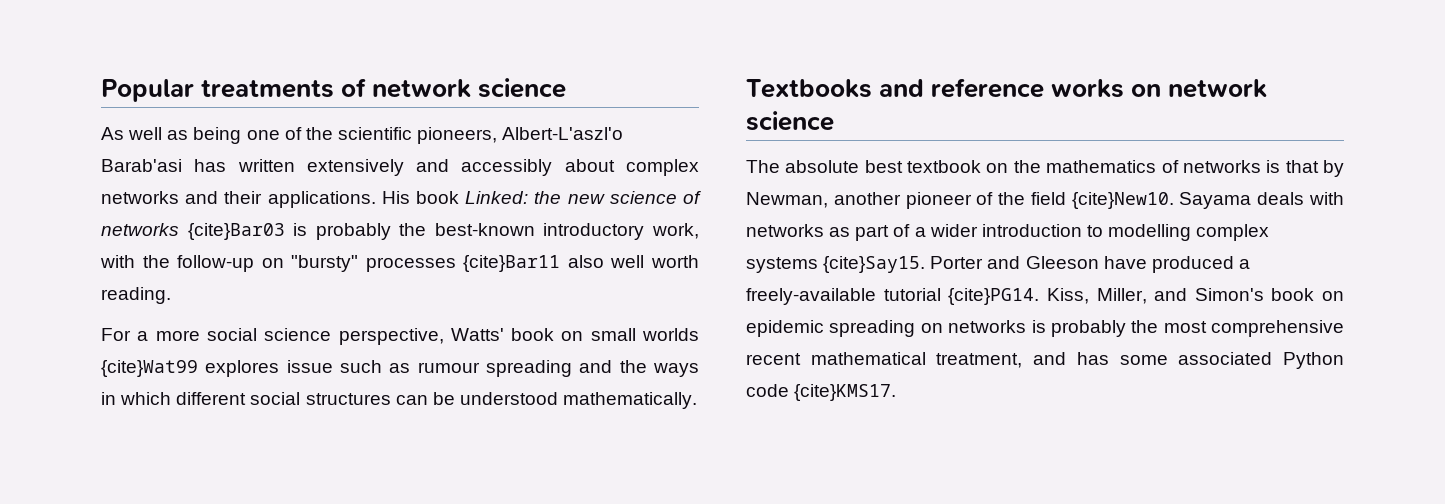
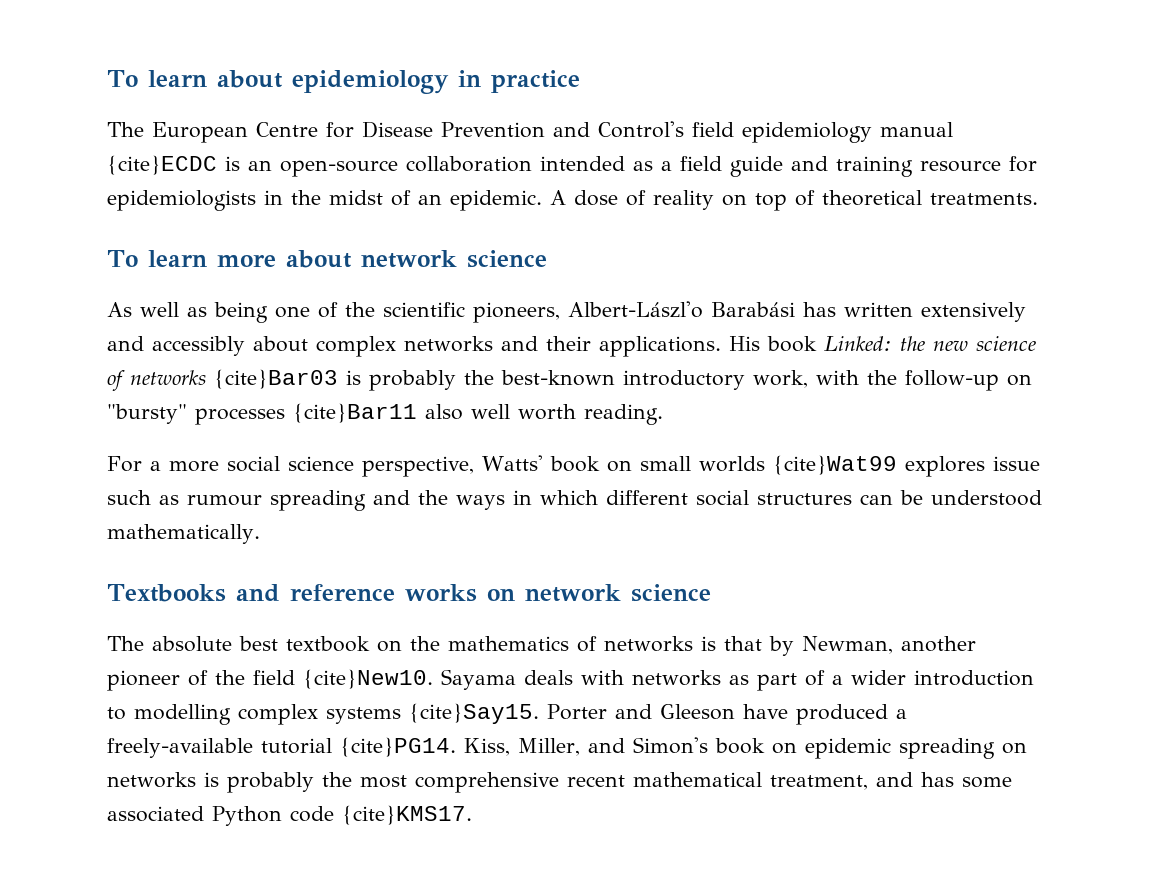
- Popular treatments of network science
+ To learn about epidemiology in practice
+ The European Centre for Disease Prevention and Control's field epidemiology manual {cite}ECDC is an open-source collaboration intended as a field guide and training resource for epidemiologists in the midst of an epidemic. A dose of reality on top of theoretical treatments.
+ To learn more about network science
- As well as being one of the scientific pioneers, Albert-L'aszl'o Barab'asi has written extensively and accessibly about complex networks and their applications.
+ As well as being one of the scientific pioneers, Albert-Lászl'o Barabási has written extensively and accessibly about complex networks and their applications.

